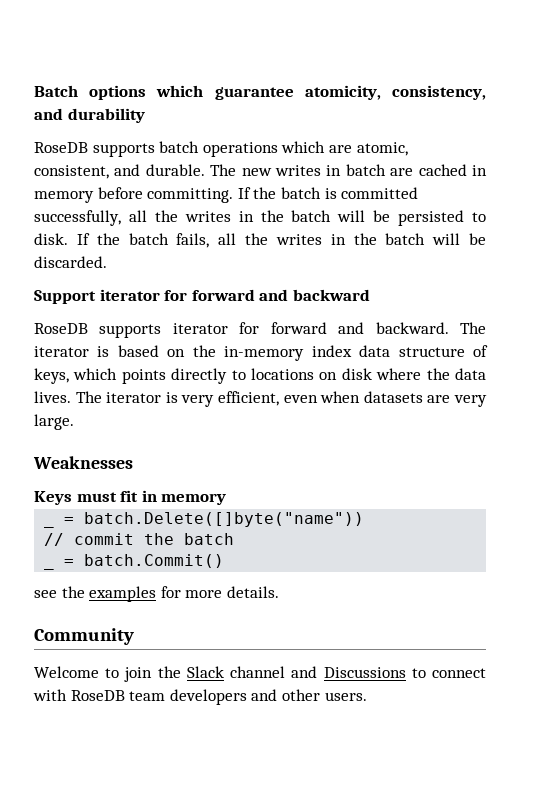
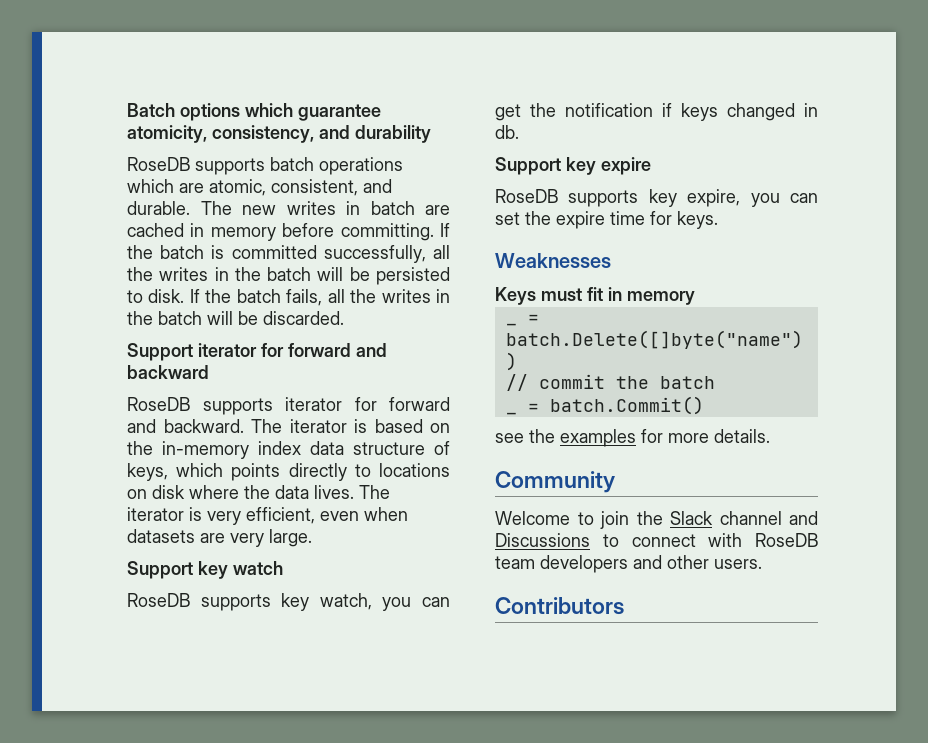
+ Support key watch
+ RoseDB supports key watch, you can get the notification if keys changed in db.
+ Support key expire
+ RoseDB supports key expire, you can set the expire time for keys.
+ Contributors

